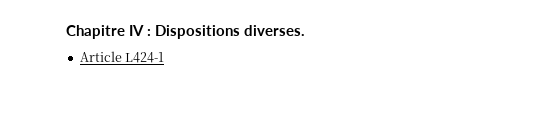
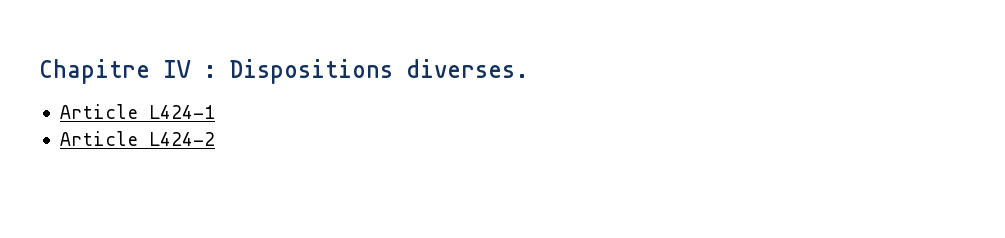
+ Article L424-2

